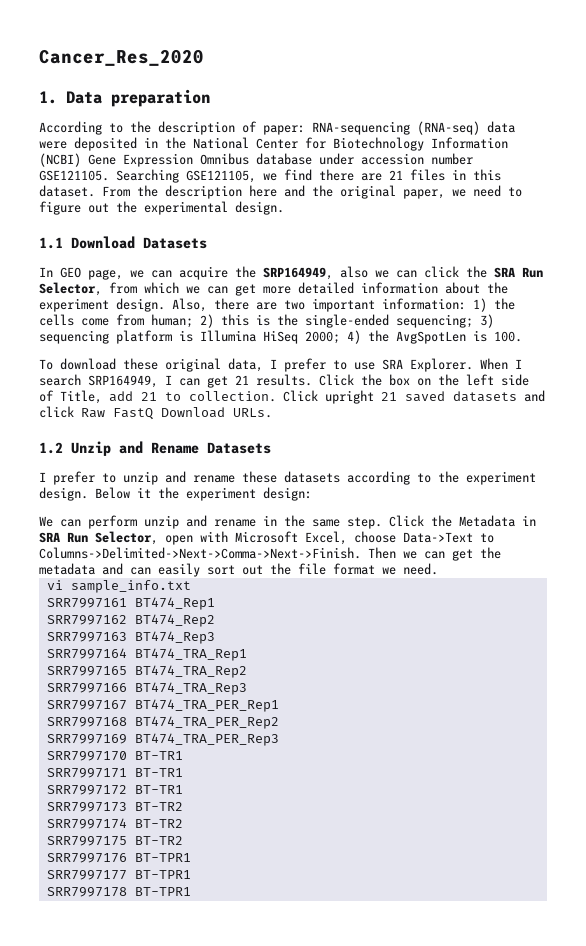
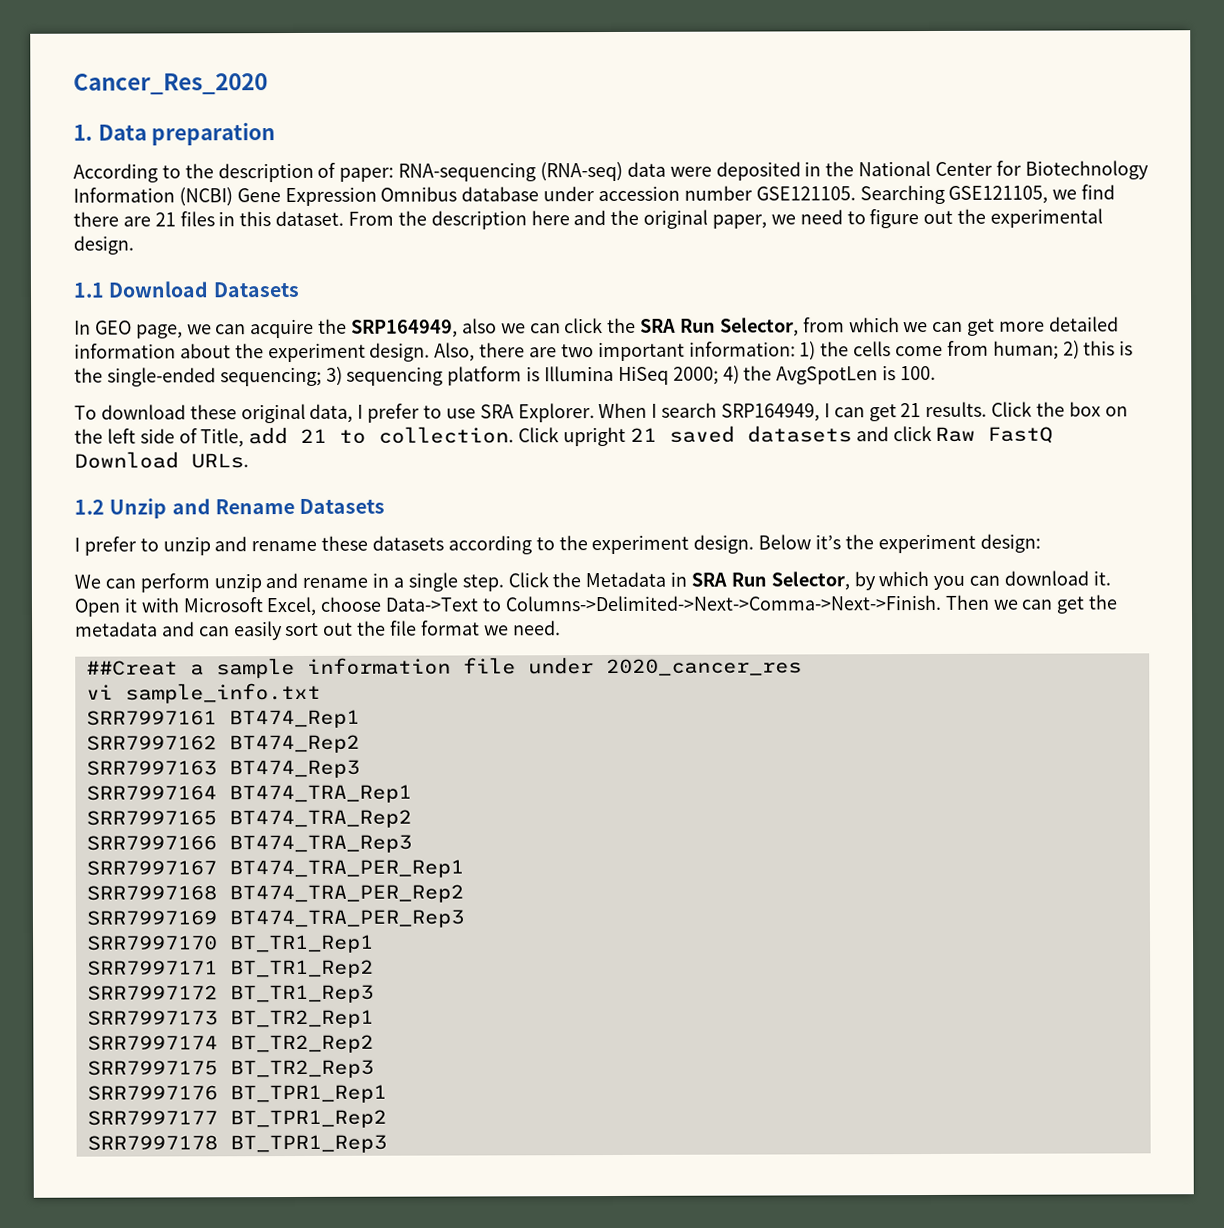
- Below it the experiment design:
+ Below it’s the experiment design:
- We can perform unzip and rename in the same step.
+ We can perform unzip and rename in a single step.
- Click the Metadata in SRA Run Selector, open with Microsoft Excel, choose Data->Text to Columns->Delimited->Next->Comma->Next->Finish.
+ Click the Metadata in SRA Run Selector, by which you can download it. Open it with Microsoft Excel, choose Data->Text to Columns->Delimited->Next->Comma->Next->Finish.
+ ##Creat a sample information file under 2020_cancer_res
- SRR7997170 BT-TR1
+ SRR7997170 BT_TR1_Rep1
- SRR7997171 BT-TR1
+ SRR7997171 BT_TR1_Rep2
- SRR7997172 BT-TR1
+ SRR7997172 BT_TR1_Rep3
- SRR7997173 BT-TR2
+ SRR7997173 BT_TR2_Rep1
- SRR7997174 BT-TR2
+ SRR7997174 BT_TR2_Rep2
- SRR7997175 BT-TR2
+ SRR7997175 BT_TR2_Rep3
- SRR7997176 BT-TPR1
+ SRR7997176 BT_TPR1_Rep1
- SRR7997177 BT-TPR1
+ SRR7997177 BT_TPR1_Rep2
- SRR7997178 BT-TPR1
+ SRR7997178 BT_TPR1_Rep3

